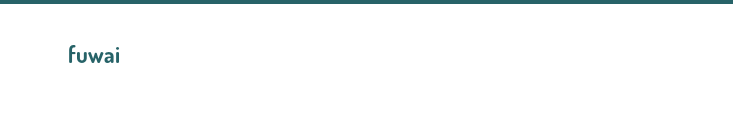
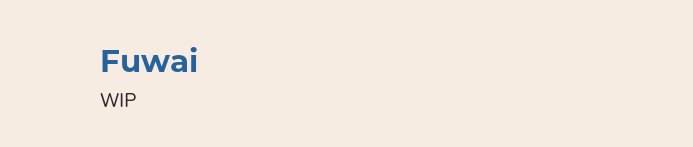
- fuwai
+ Fuwai
+ WIP

